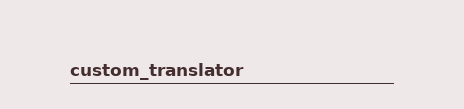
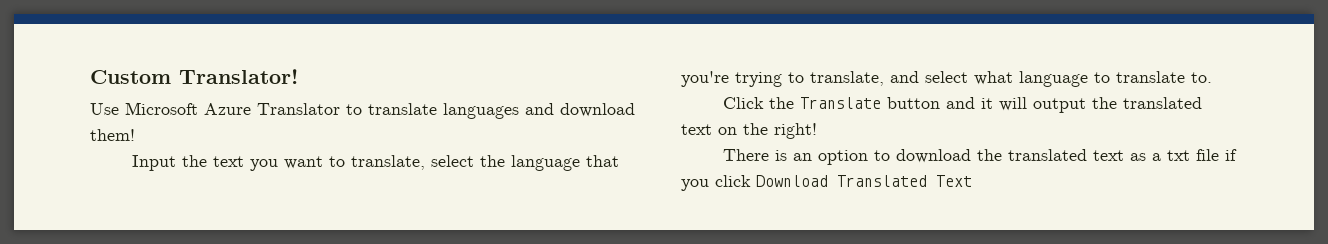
- custom_translator
+ Custom Translator!
+ Use Microsoft Azure Translator to translate languages and download them!
+ Input the text you want to translate, select the language that you're trying to translate, and select what language to translate to.
+ Click the Translate button and it will output the translated text on the right!
+ There is an option to download the translated text as a txt file if you click Download Translated Text

